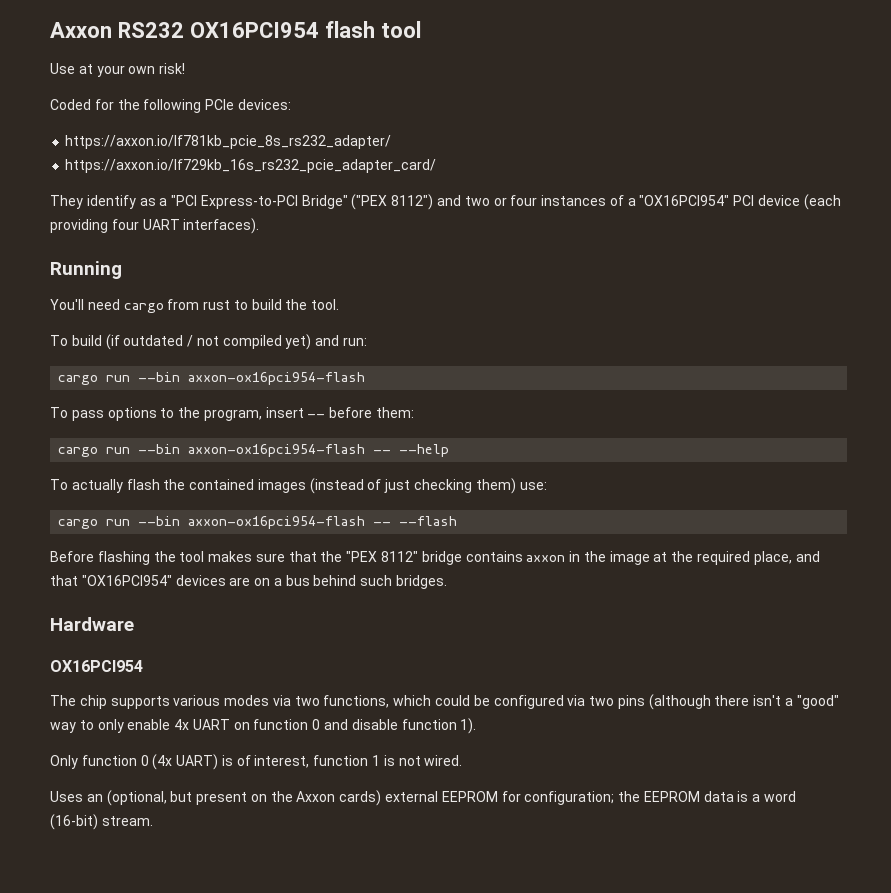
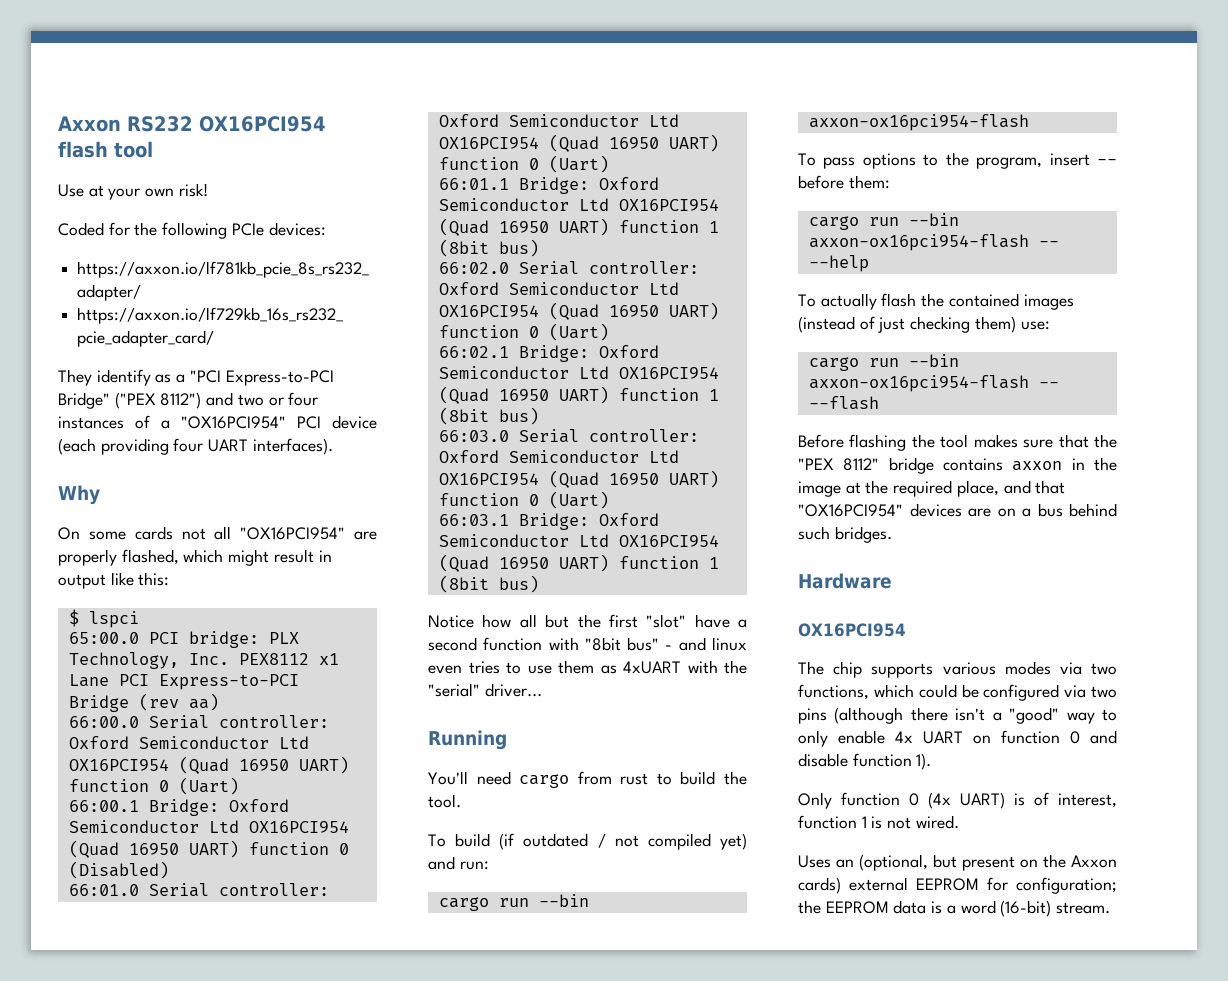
+ Why
+ On some cards not all "OX16PCI954" are properly flashed, which might result in output like this:
+ $ lspci
+ 65:00.0 PCI bridge: PLX Technology, Inc. PEX8112 x1 Lane PCI Express-to-PCI Bridge (rev aa)
+ 66:00.0 Serial controller: Oxford Semiconductor Ltd OX16PCI954 (Quad 16950 UART) function 0 (Uart)
+ 66:00.1 Bridge: Oxford Semiconductor Ltd OX16PCI954 (Quad 16950 UART) function 0 (Disabled)
+ 66:01.0 Serial controller: Oxford Semiconductor Ltd OX16PCI954 (Quad 16950 UART) function 0 (Uart)
+ 66:01.1 Bridge: Oxford Semiconductor Ltd OX16PCI954 (Quad 16950 UART) function 1 (8bit bus)
+ 66:02.0 Serial controller: Oxford Semiconductor Ltd OX16PCI954 (Quad 16950 UART) function 0 (Uart)
+ 66:02.1 Bridge: Oxford Semiconductor Ltd OX16PCI954 (Quad 16950 UART) function 1 (8bit bus)
+ 66:03.0 Serial controller: Oxford Semiconductor Ltd OX16PCI954 (Quad 16950 UART) function 0 (Uart)
+ 66:03.1 Bridge: Oxford Semiconductor Ltd OX16PCI954 (Quad 16950 UART) function 1 (8bit bus)
+ Notice how all but the first "slot" have a second function with "8bit bus" - and linux even tries to use them as 4xUART with the "serial" driver...

